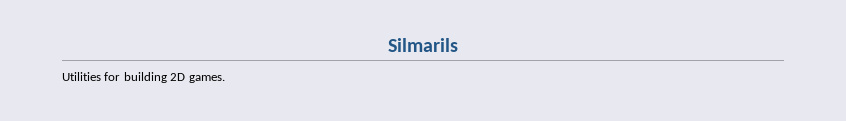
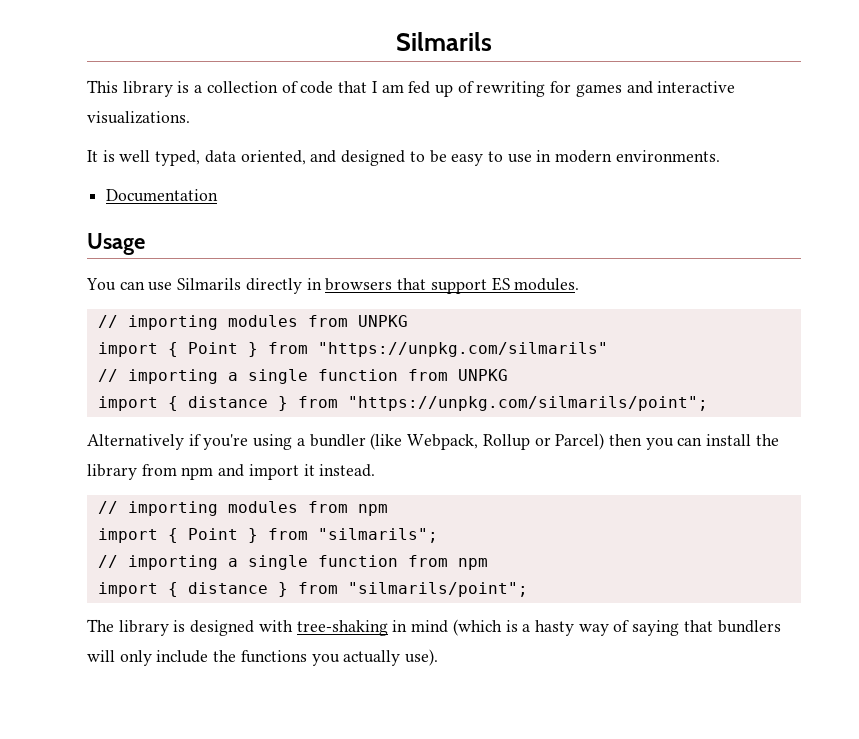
- Utilities for building 2D games.
+ This library is a collection of code that I am fed up of rewriting for games and interactive visualizations.
+ It is well typed, data oriented, and designed to be easy to use in modern environments.
+ Documentation
+ Usage
+ You can use Silmarils directly in browsers that support ES modules.
+ // importing modules from UNPKG
+ import { Point } from "https://unpkg.com/silmarils"
+ // importing a single function from UNPKG
+ import { distance } from "https://unpkg.com/silmarils/point";
+ Alternatively if you're using a bundler (like Webpack, Rollup or Parcel) then you can install the library from npm and import it instead.
+ // importing modules from npm
+ import { Point } from "silmarils";
+ // importing a single function from npm
+ import { distance } from "silmarils/point";
+ The library is designed with tree-shaking in mind (which is a hasty way of saying that bundlers will only include the functions you actually use).

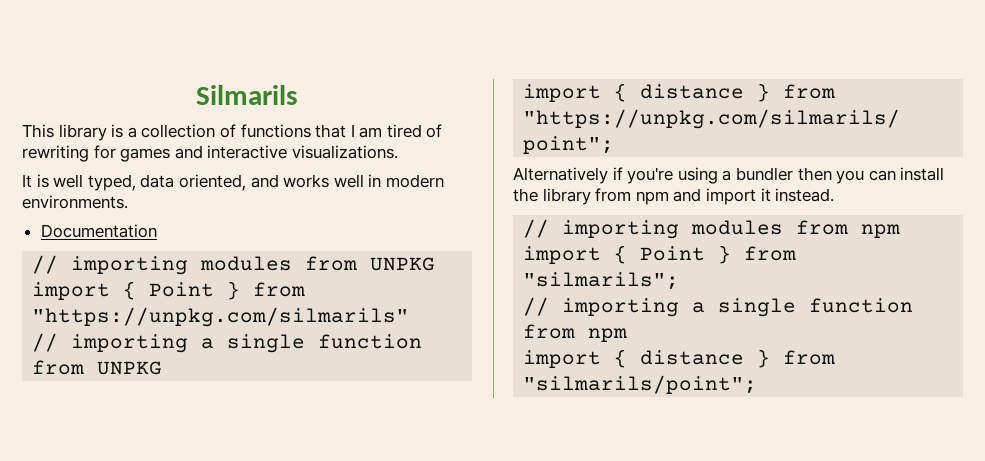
- This library is a collection of code that I am fed up of rewriting for games and interactive visualizations.
+ This library is a collection of functions that I am tired of rewriting for games and interactive visualizations.
- It is well typed, data oriented, and designed to be easy to use in modern environments.
+ It is well typed, data oriented, and works well in modern environments.
  Documentation
- Usage
- You can use Silmarils directly in browsers that support ES modules.
- Alternatively if you're using a bundler (like Webpack, Rollup or Parcel) then you can install the library from npm and import it instead.
+ Alternatively if you're using a bundler then you can install the library from npm and import it instead.
- The library is designed with tree-shaking in mind (which is a hasty way of saying that bundlers will only include the functions you actually use).

